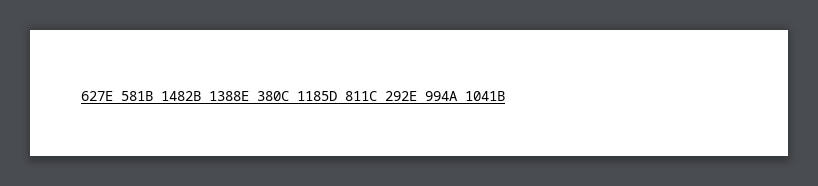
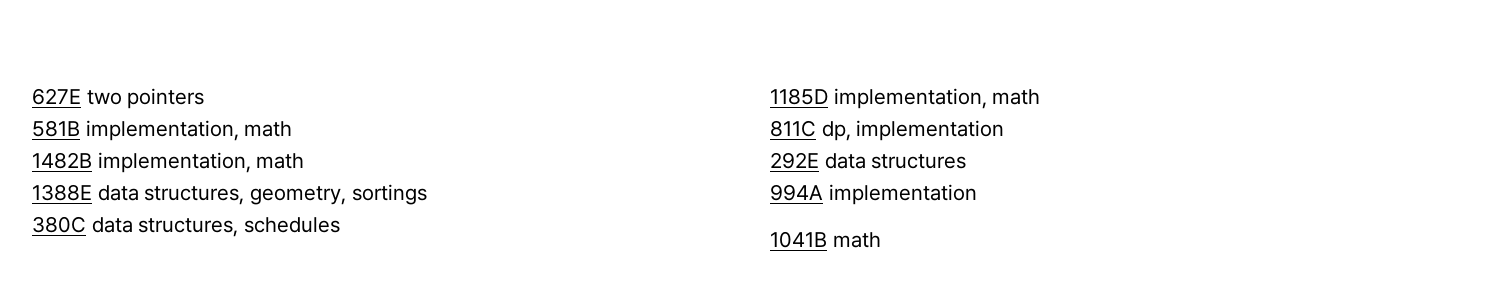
- 627E 581B 1482B 1388E 380C 1185D 811C 292E 994A 1041B
+ 627E two pointers
+ 581B implementation, math
+ 1482B implementation, math
+ 1388E data structures, geometry, sortings
+ 380C data structures, schedules
+ 1185D implementation, math
+ 811C dp, implementation
+ 292E data structures
+ 994A implementation
+ 1041B math

